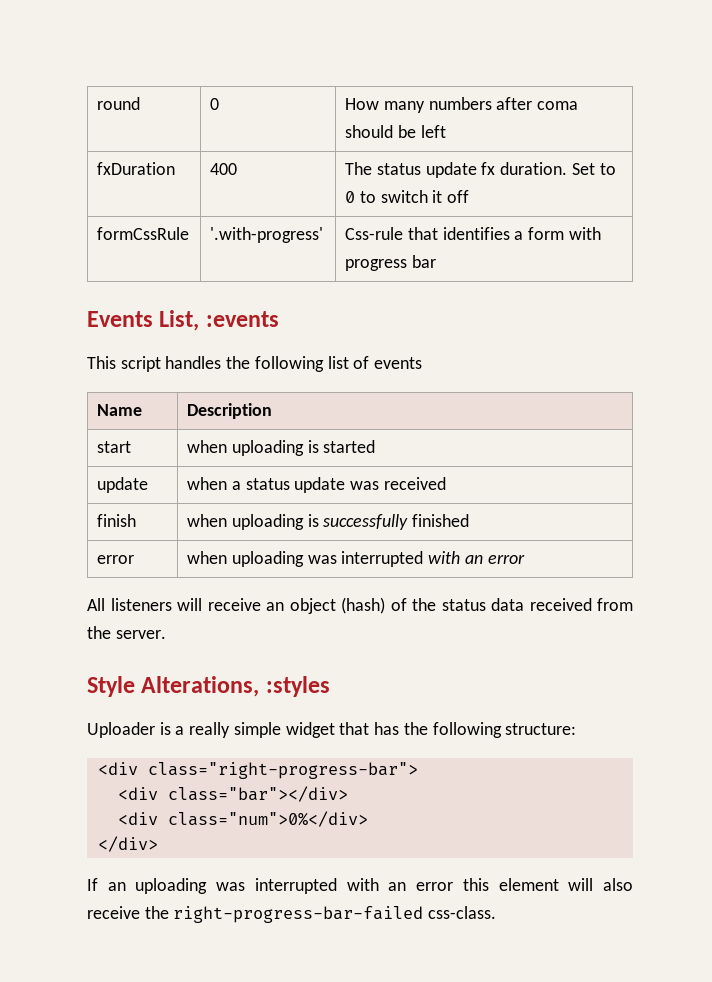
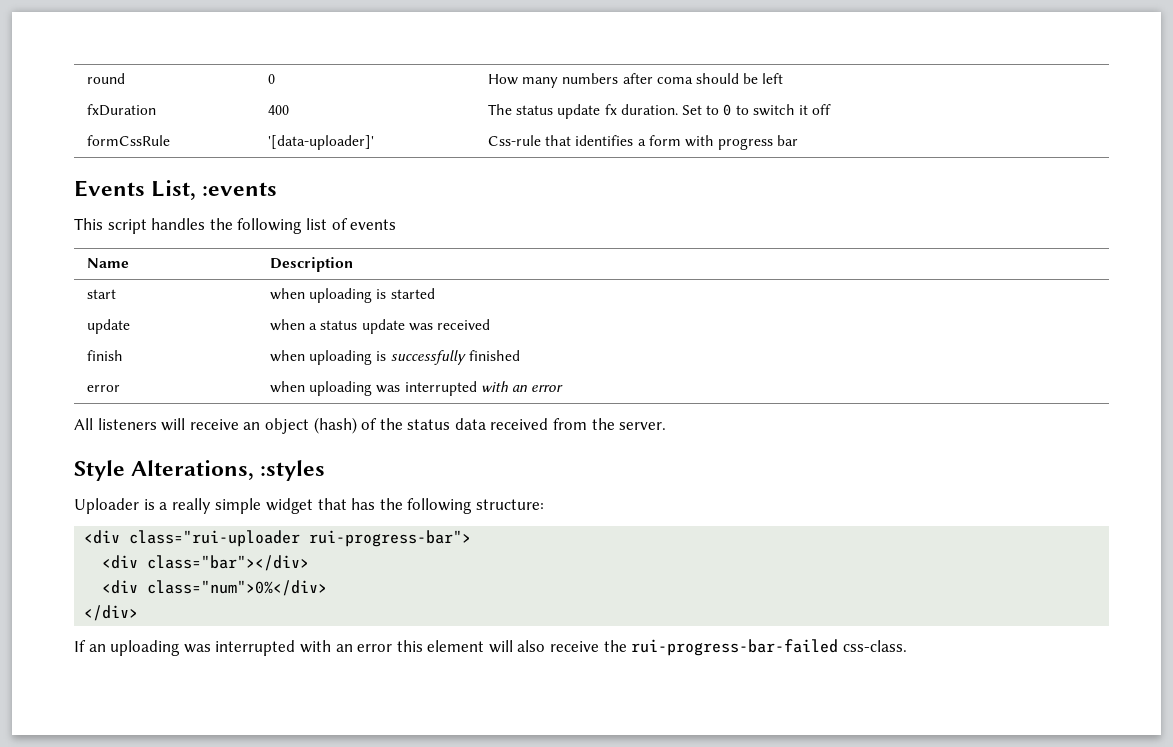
- formCssRule | '.with-progress' | Css-rule that identifies a form with progress bar
+ formCssRule | '[data-uploader]' | Css-rule that identifies a form with progress bar
- <div class="right-progress-bar">
+ <div class="rui-uploader rui-progress-bar">
- If an uploading was interrupted with an error this element will also receive the right-progress-bar-failed css-class.
+ If an uploading was interrupted with an error this element will also receive the rui-progress-bar-failed css-class.

